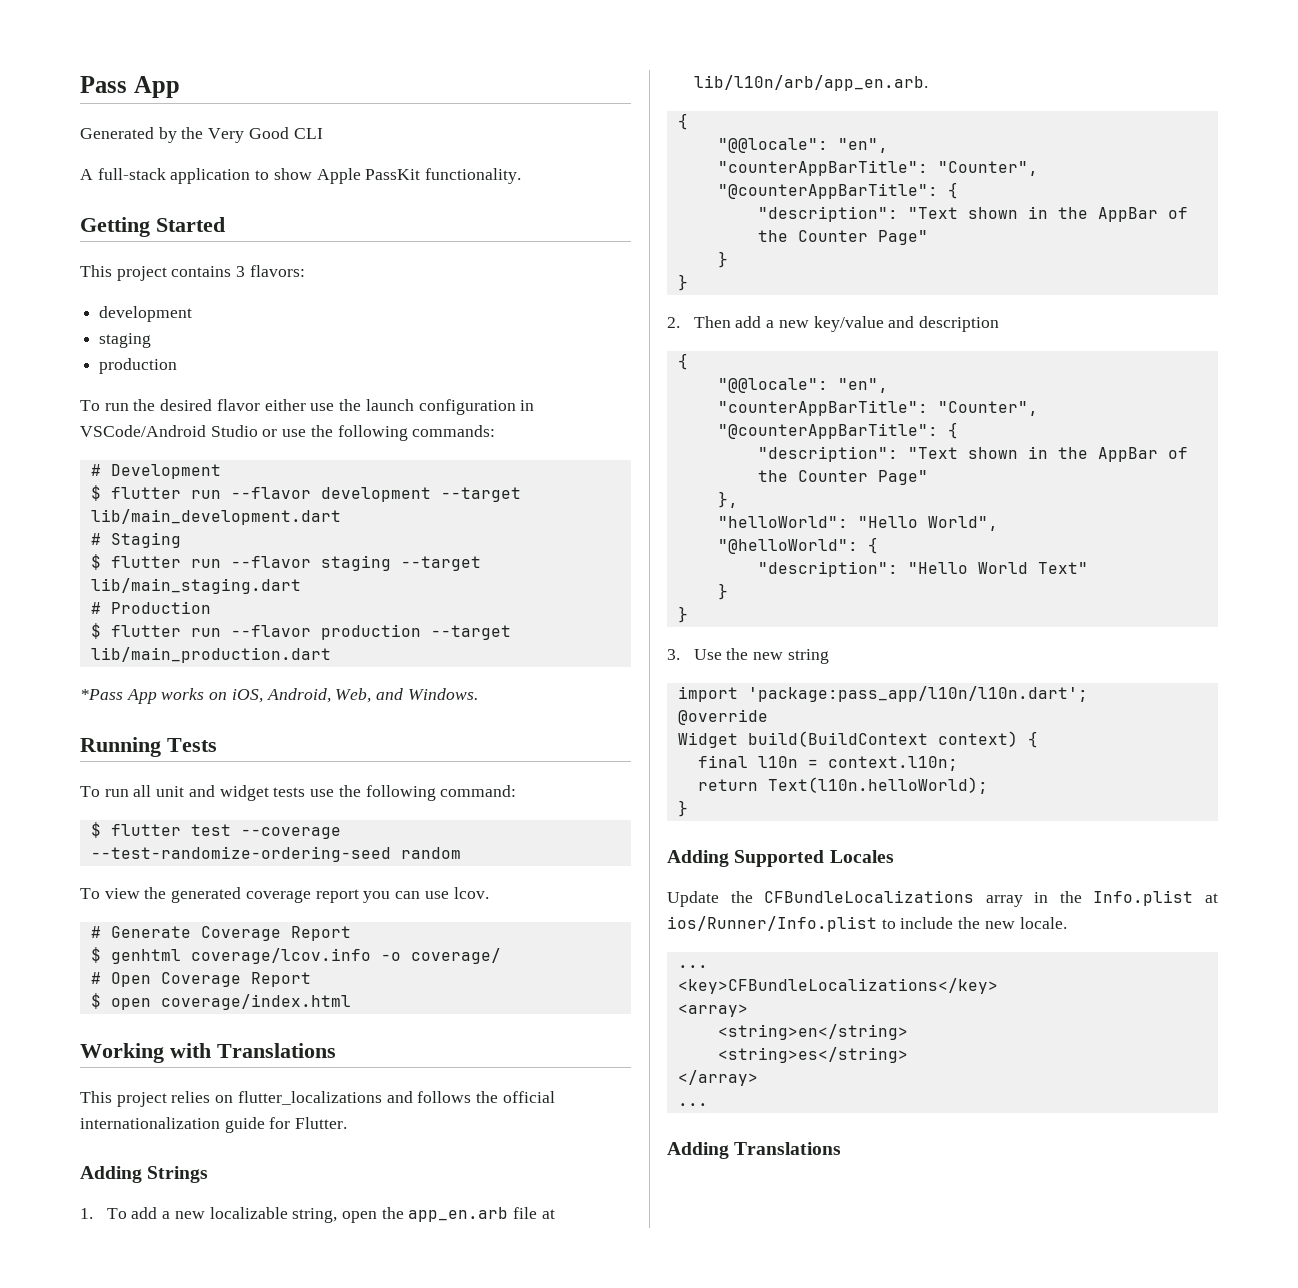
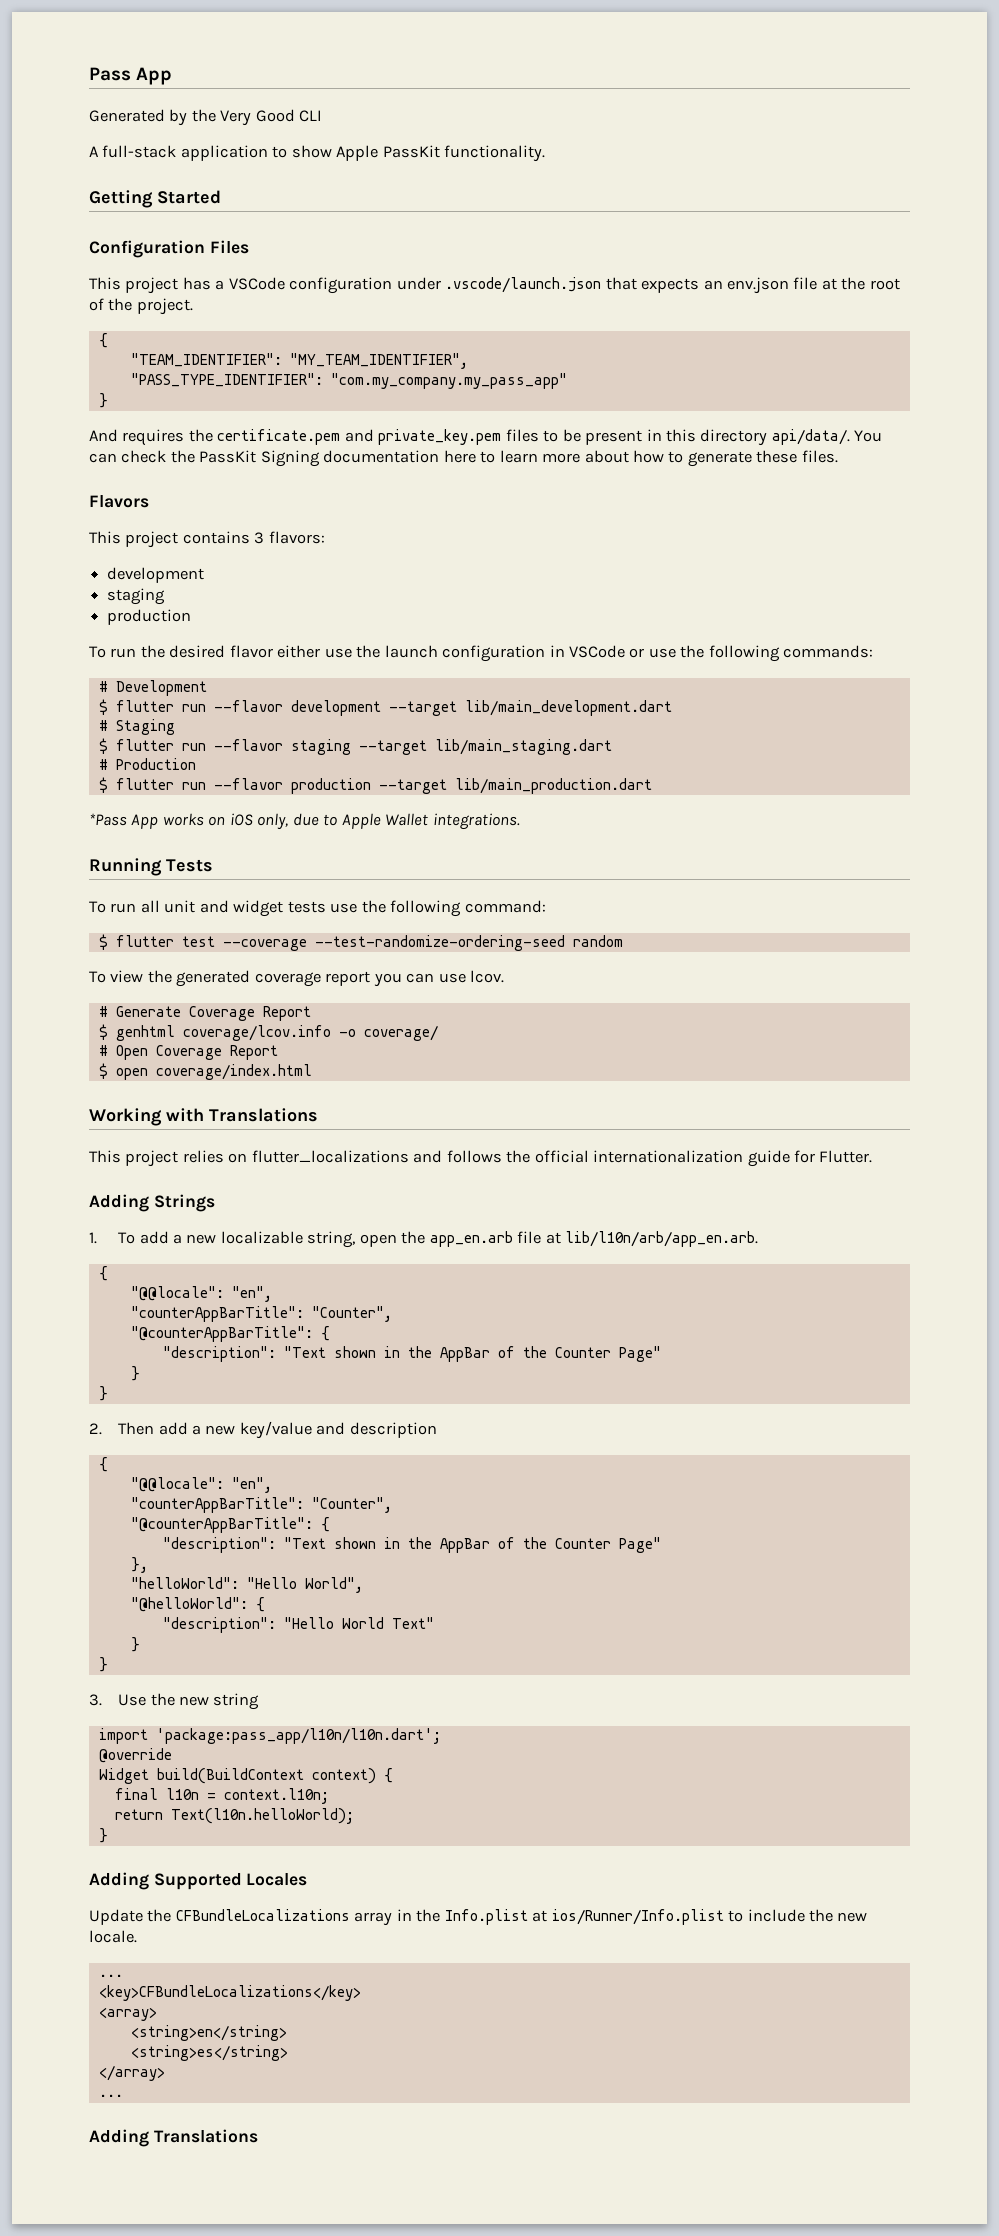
+ Configuration Files
+ This project has a VSCode configuration under .vscode/launch.json that expects an env.json file at the root of the project.
+ {
+ "TEAM_IDENTIFIER": "MY_TEAM_IDENTIFIER",
+ "PASS_TYPE_IDENTIFIER": "com.my_company.my_pass_app"
+ }
+ And requires the certificate.pem and private_key.pem files to be present in this directory api/data/. You can check the PassKit Signing documentation here to learn more about how to generate these files.
+ Flavors
- To run the desired flavor either use the launch configuration in VSCode/Android Studio or use the following commands:
+ To run the desired flavor either use the launch configuration in VSCode or use the following commands:
- *Pass App works on iOS, Android, Web, and Windows.
+ *Pass App works on iOS only, due to Apple Wallet integrations.

